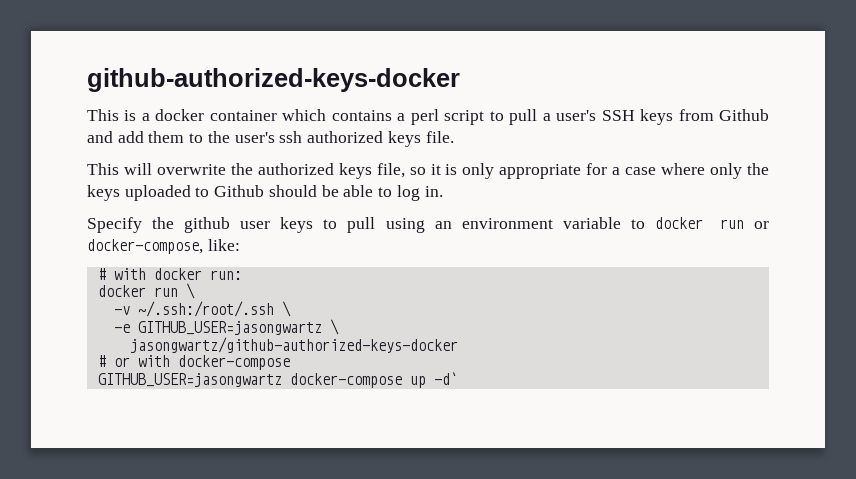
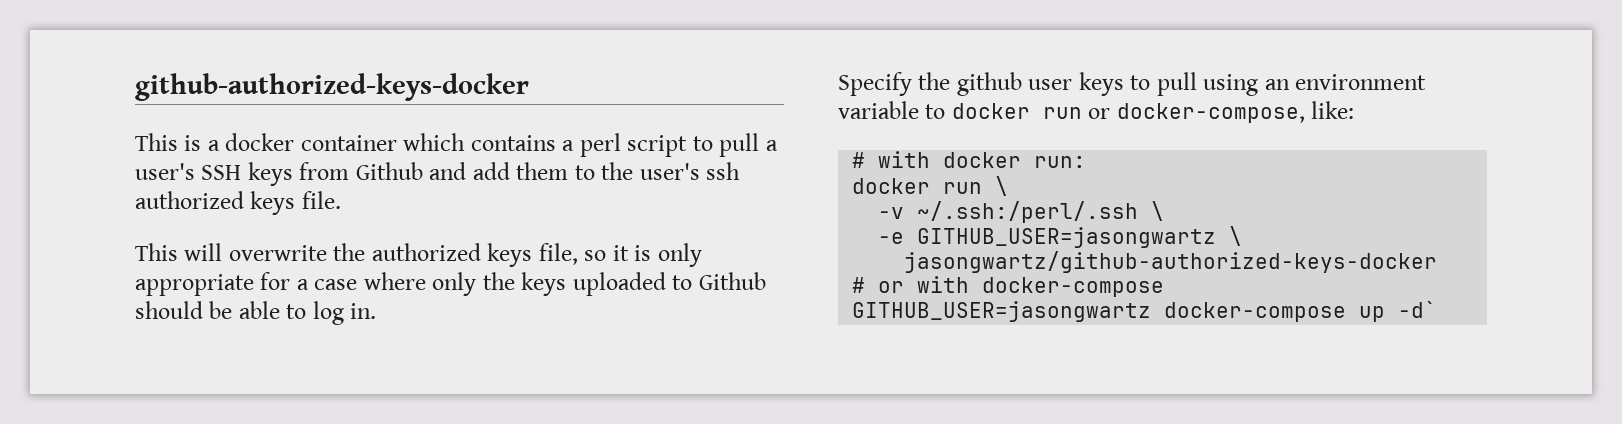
- -v ~/.ssh:/root/.ssh \
+ -v ~/.ssh:/perl/.ssh \

